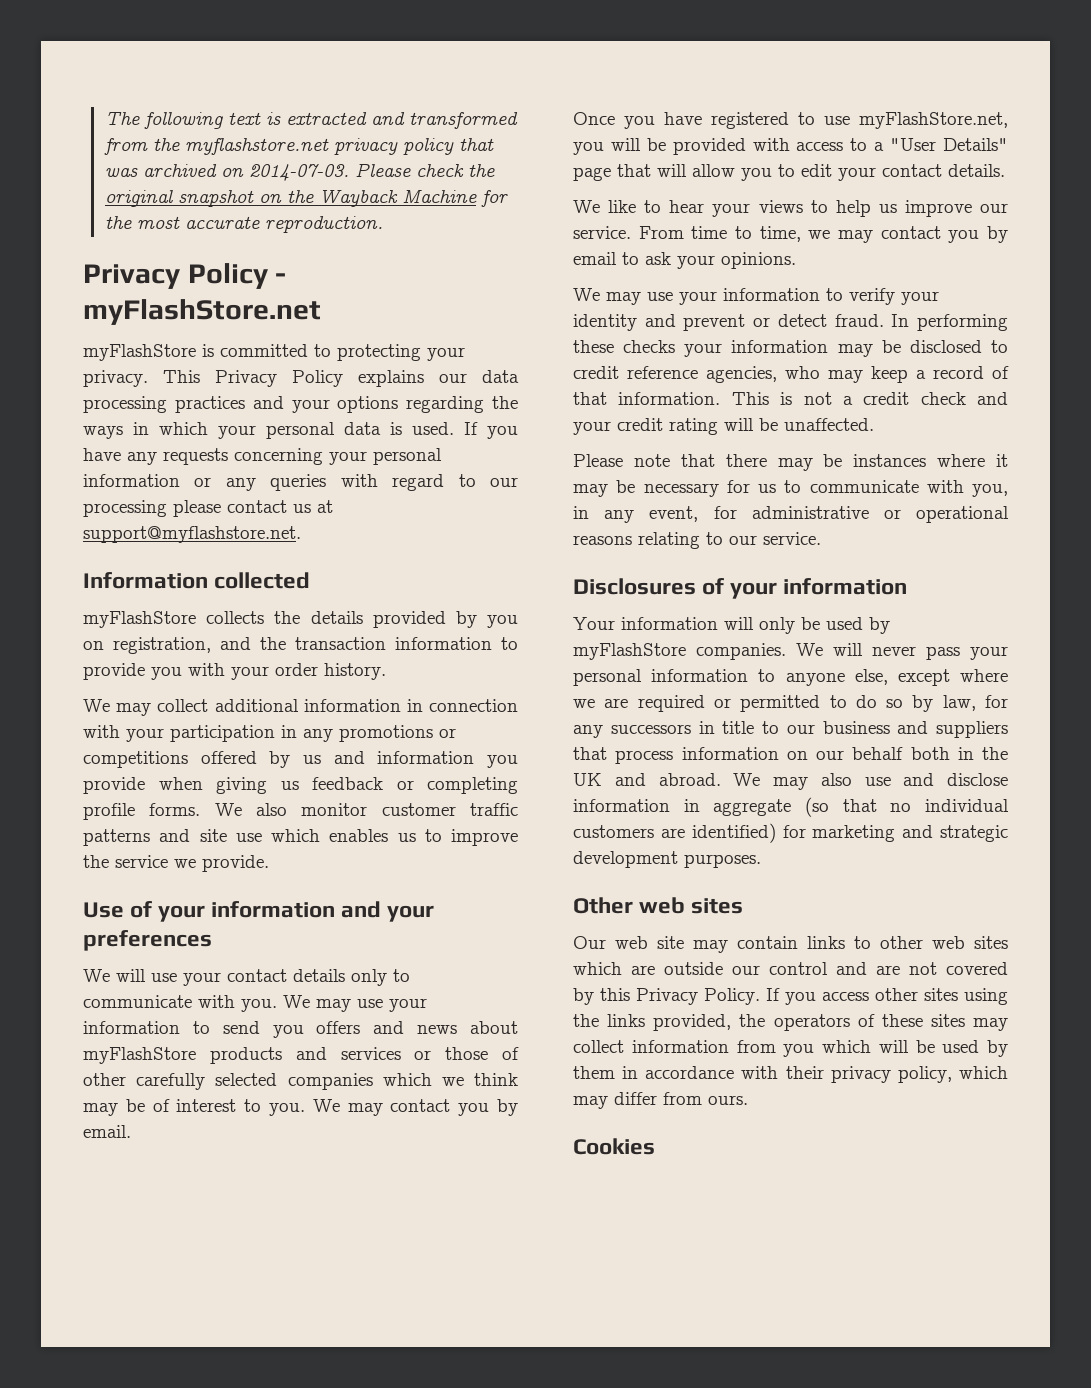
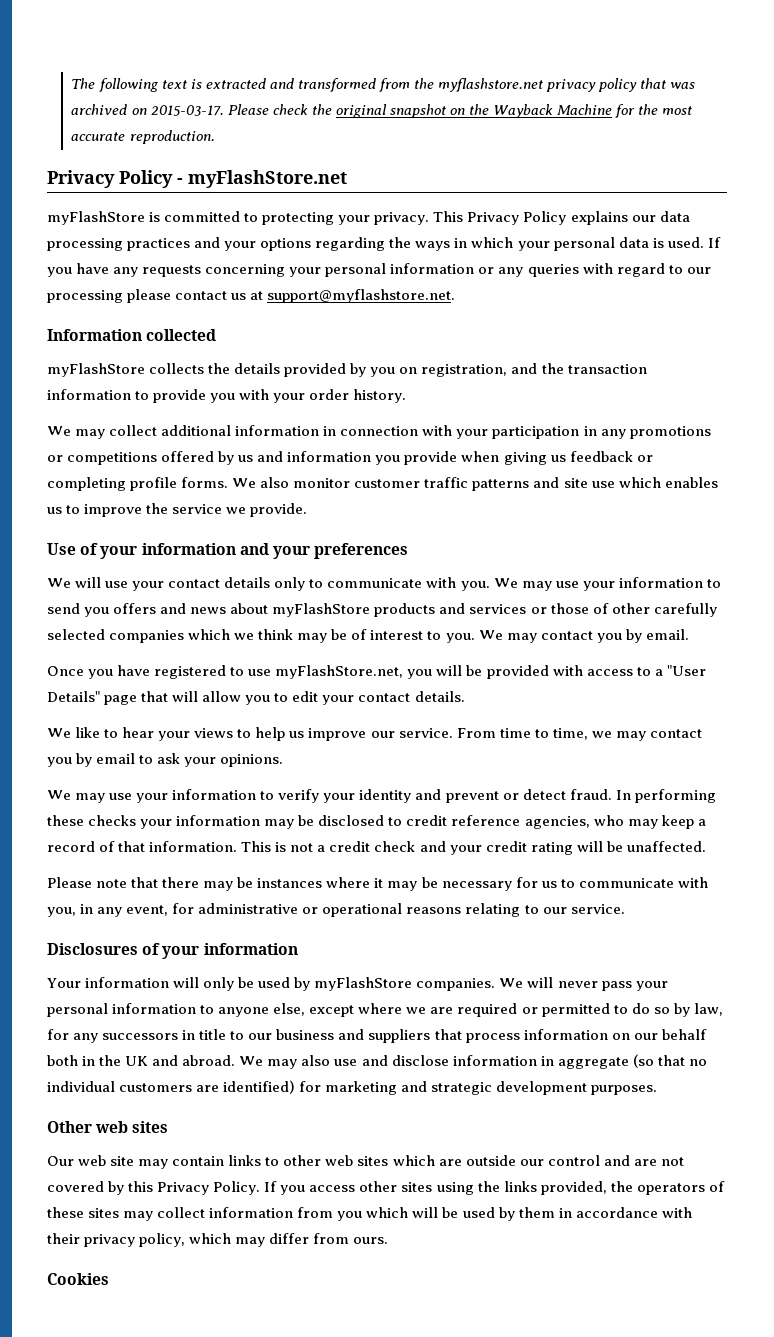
- The following text is extracted and transformed from the myflashstore.net privacy policy that was archived on 2014-07-03.
+ The following text is extracted and transformed from the myflashstore.net privacy policy that was archived on 2015-03-17.

